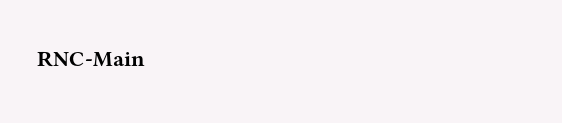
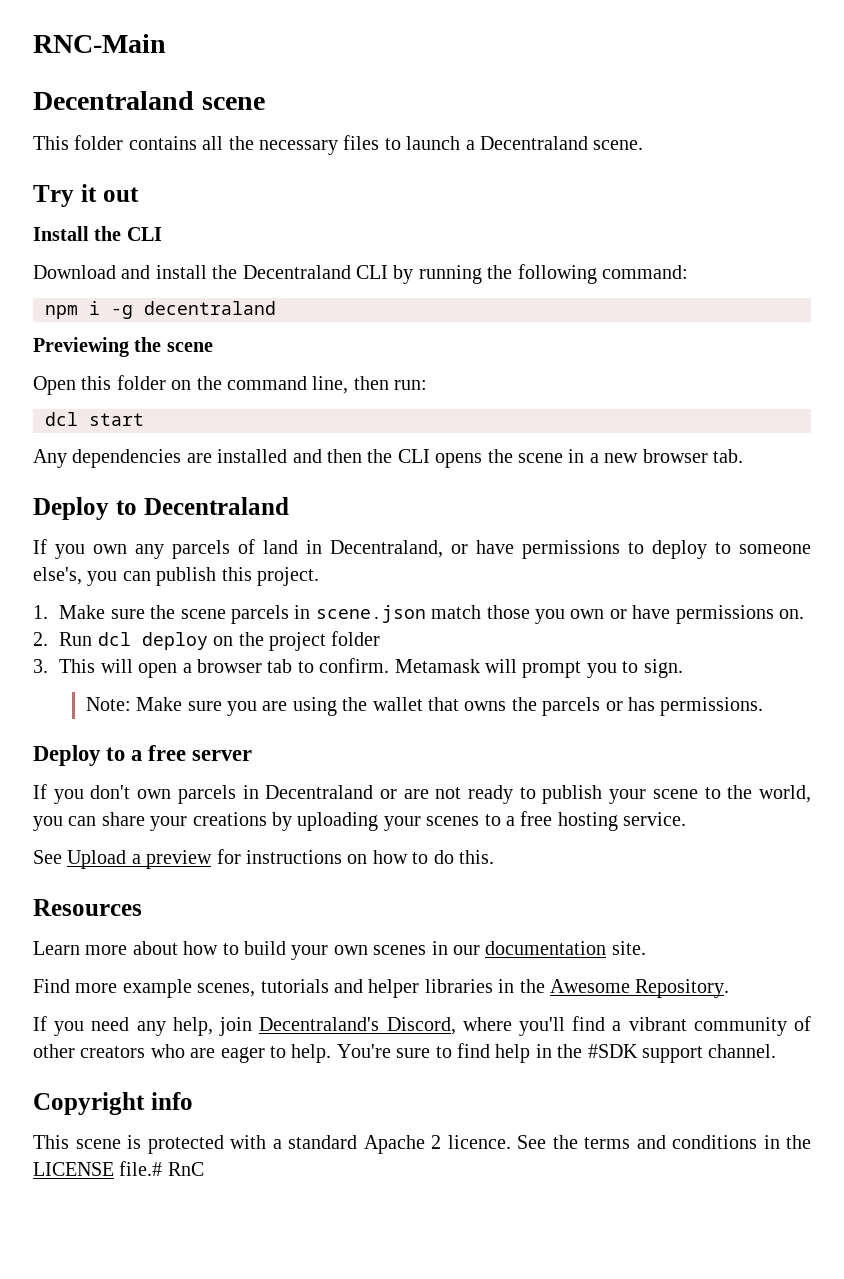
+ Decentraland scene
+ This folder contains all the necessary files to launch a Decentraland scene.
+ Try it out
+ Install the CLI
+ Download and install the Decentraland CLI by running the following command:
+ npm i -g decentraland
+ Previewing the scene
+ Open this folder on the command line, then run:
+ dcl start
+ Any dependencies are installed and then the CLI opens the scene in a new browser tab.
+ Deploy to Decentraland
+ If you own any parcels of land in Decentraland, or have permissions to deploy to someone else's, you can publish this project.
+ 1. Make sure the scene parcels in scene.json match those you own or have permissions on.
+ 2. Run dcl deploy on the project folder
+ 3. This will open a browser tab to confirm. Metamask will prompt you to sign.
+ Note: Make sure you are using the wallet that owns the parcels or has permissions.
+ Deploy to a free server
+ If you don't own parcels in Decentraland or are not ready to publish your scene to the world, you can share your creations by uploading your scenes to a free hosting service.
+ See Upload a preview for instructions on how to do this.
+ Resources
+ Learn more about how to build your own scenes in our documentation site.
+ Find more example scenes, tutorials and helper libraries in the Awesome Repository.
+ If you need any help, join Decentraland's Discord, where you'll find a vibrant community of other creators who are eager to help. You're sure to find help in the #SDK support channel.
+ Copyright info
+ This scene is protected with a standard Apache 2 licence. See the terms and conditions in the LICENSE file.# RnC

